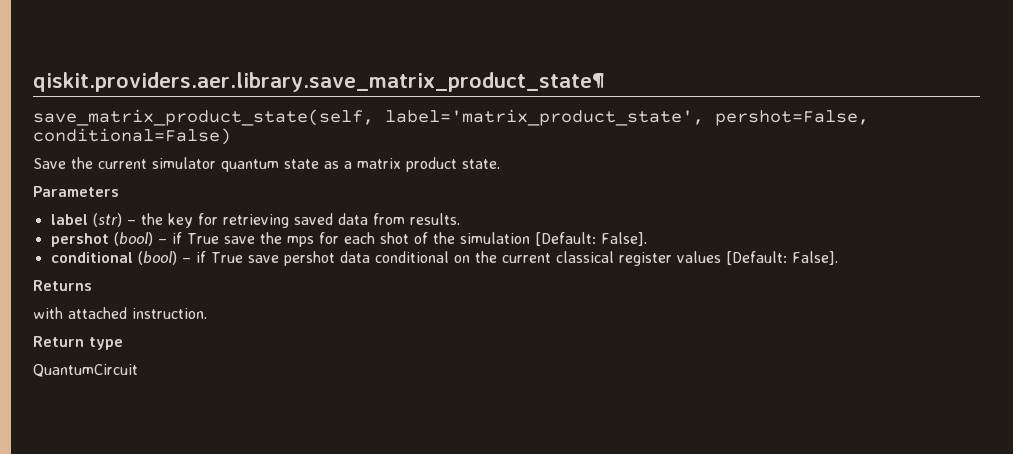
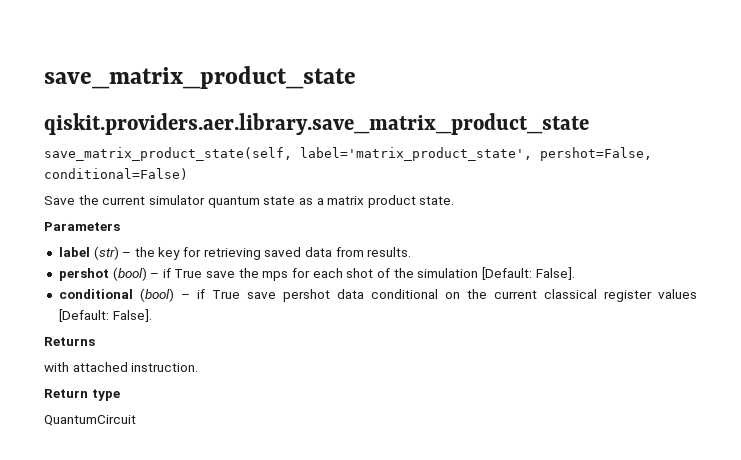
- qiskit.providers.aer.library.save_matrix_product_state¶
+ save_matrix_product_state
+ qiskit.providers.aer.library.save_matrix_product_state

